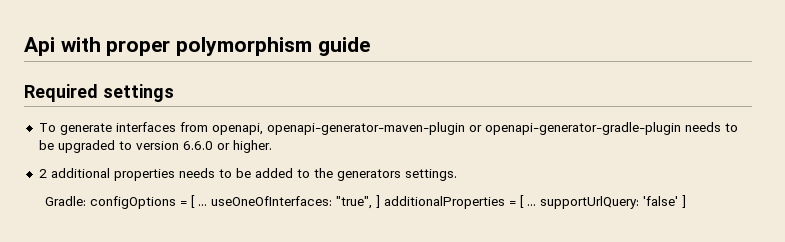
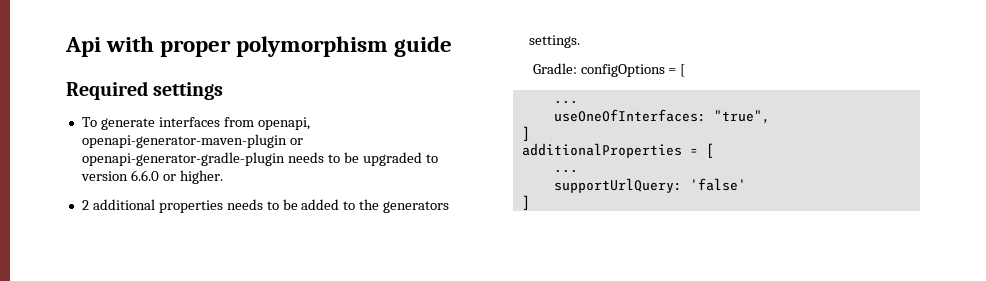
- Gradle: configOptions = [ ... useOneOfInterfaces: "true", ] additionalProperties = [ ... supportUrlQuery: 'false' ]
+ Gradle: configOptions = [
+ ...
+ useOneOfInterfaces: "true",
+ ]
+ additionalProperties = [
+ ...
+ supportUrlQuery: 'false'
+ ]

